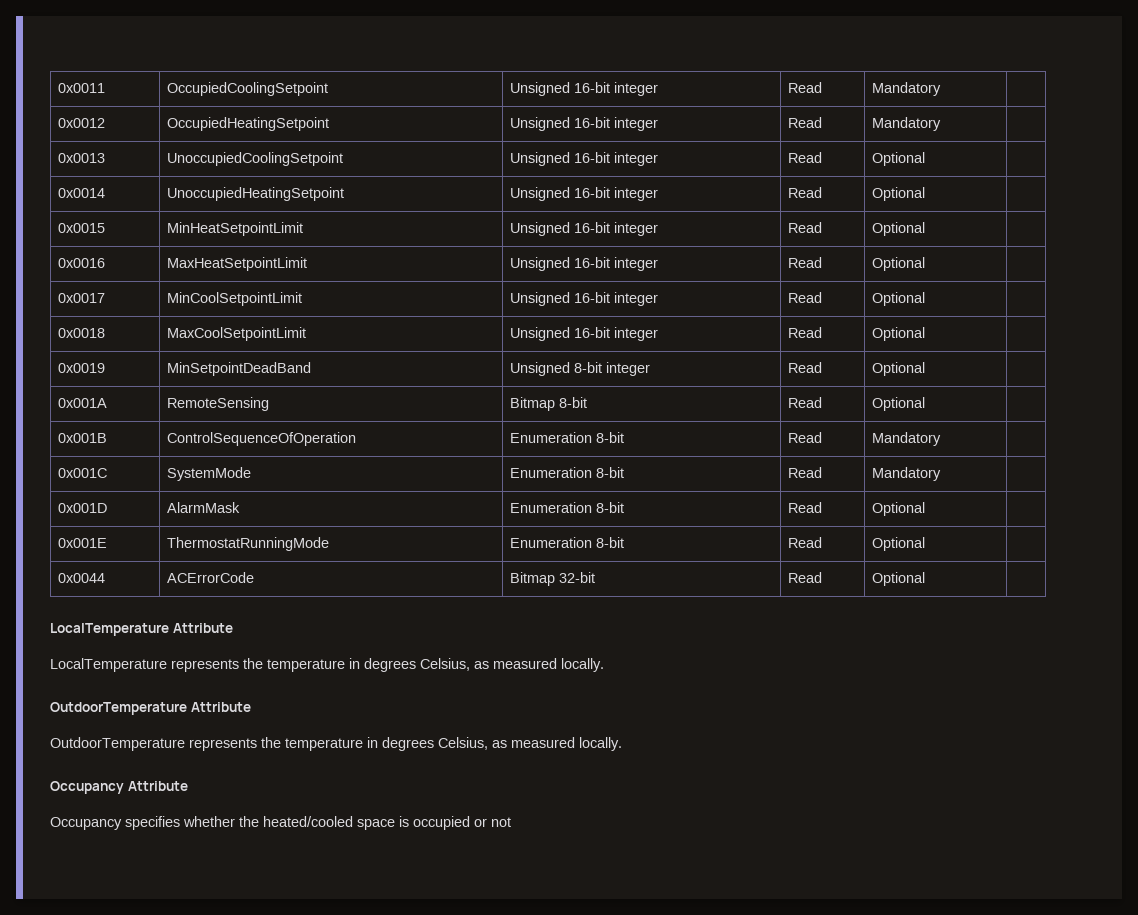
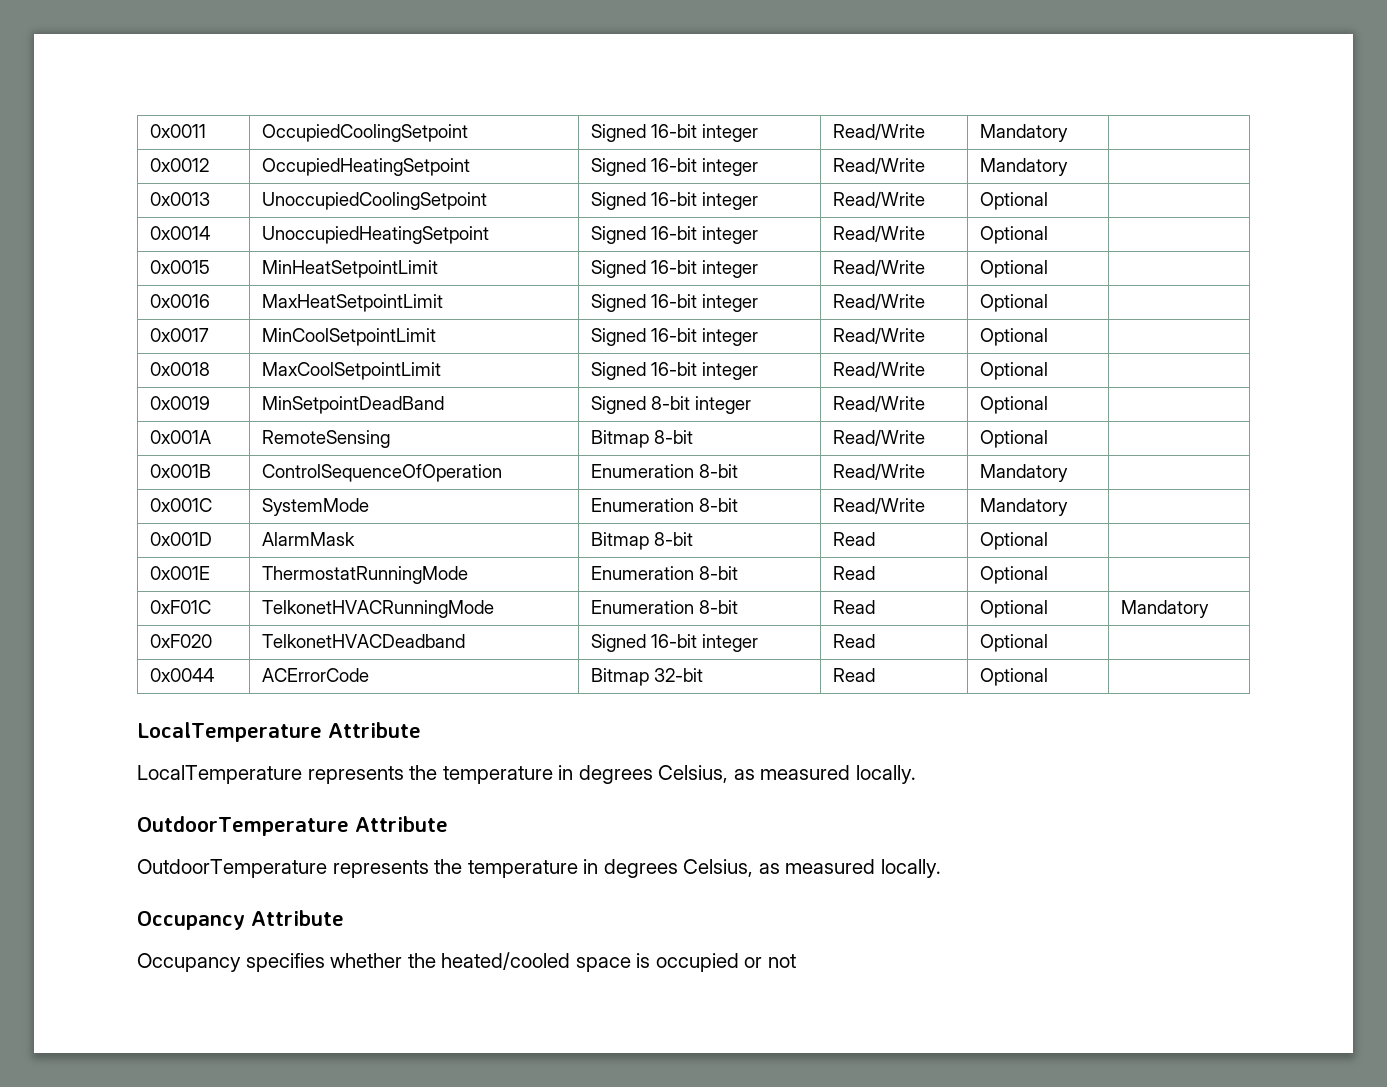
- 0x0011 | OccupiedCoolingSetpoint | Unsigned 16-bit integer | Read | Mandatory |
+ 0x0011 | OccupiedCoolingSetpoint | Signed 16-bit integer | Read/Write | Mandatory |
- 0x0012 | OccupiedHeatingSetpoint | Unsigned 16-bit integer | Read | Mandatory |
+ 0x0012 | OccupiedHeatingSetpoint | Signed 16-bit integer | Read/Write | Mandatory |
- 0x0013 | UnoccupiedCoolingSetpoint | Unsigned 16-bit integer | Read | Optional |
+ 0x0013 | UnoccupiedCoolingSetpoint | Signed 16-bit integer | Read/Write | Optional |
- 0x0014 | UnoccupiedHeatingSetpoint | Unsigned 16-bit integer | Read | Optional |
+ 0x0014 | UnoccupiedHeatingSetpoint | Signed 16-bit integer | Read/Write | Optional |
- 0x0015 | MinHeatSetpointLimit | Unsigned 16-bit integer | Read | Optional |
+ 0x0015 | MinHeatSetpointLimit | Signed 16-bit integer | Read/Write | Optional |
- 0x0016 | MaxHeatSetpointLimit | Unsigned 16-bit integer | Read | Optional |
+ 0x0016 | MaxHeatSetpointLimit | Signed 16-bit integer | Read/Write | Optional |
- 0x0017 | MinCoolSetpointLimit | Unsigned 16-bit integer | Read | Optional |
+ 0x0017 | MinCoolSetpointLimit | Signed 16-bit integer | Read/Write | Optional |
- 0x0018 | MaxCoolSetpointLimit | Unsigned 16-bit integer | Read | Optional |
+ 0x0018 | MaxCoolSetpointLimit | Signed 16-bit integer | Read/Write | Optional |
- 0x0019 | MinSetpointDeadBand | Unsigned 8-bit integer | Read | Optional |
+ 0x0019 | MinSetpointDeadBand | Signed 8-bit integer | Read/Write | Optional |
- 0x001A | RemoteSensing | Bitmap 8-bit | Read | Optional |
+ 0x001A | RemoteSensing | Bitmap 8-bit | Read/Write | Optional |
- 0x001B | ControlSequenceOfOperation | Enumeration 8-bit | Read | Mandatory |
+ 0x001B | ControlSequenceOfOperation | Enumeration 8-bit | Read/Write | Mandatory |
- 0x001C | SystemMode | Enumeration 8-bit | Read | Mandatory |
+ 0x001C | SystemMode | Enumeration 8-bit | Read/Write | Mandatory |
- 0x001D | AlarmMask | Enumeration 8-bit | Read | Optional |
+ 0x001D | AlarmMask | Bitmap 8-bit | Read | Optional |
+ 0xF01C | TelkonetHVACRunningMode | Enumeration 8-bit | Read | Optional | Mandatory
+ 0xF020 | TelkonetHVACDeadband | Signed 16-bit integer | Read | Optional |

